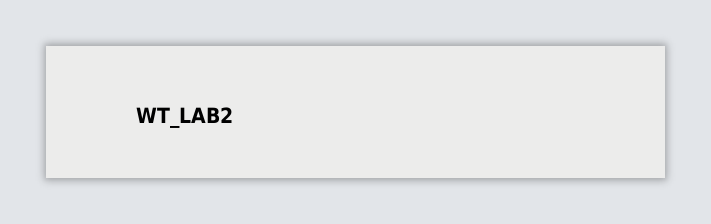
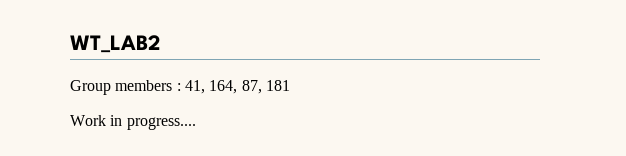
+ Group members : 41, 164, 87, 181
+ Work in progress....

